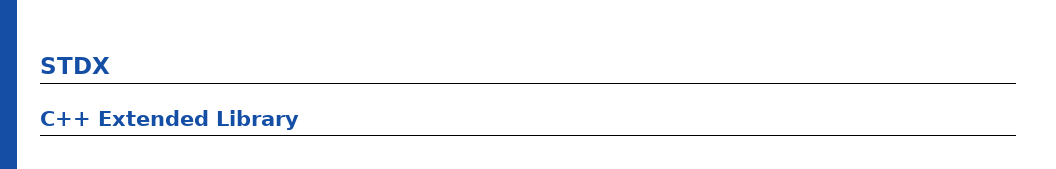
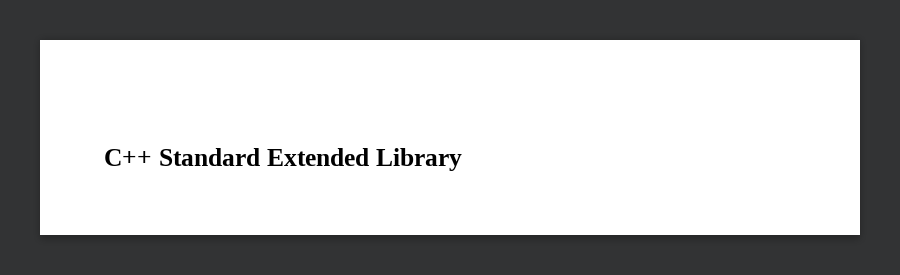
- STDX
- C++ Extended Library
+ C++ Standard Extended Library

